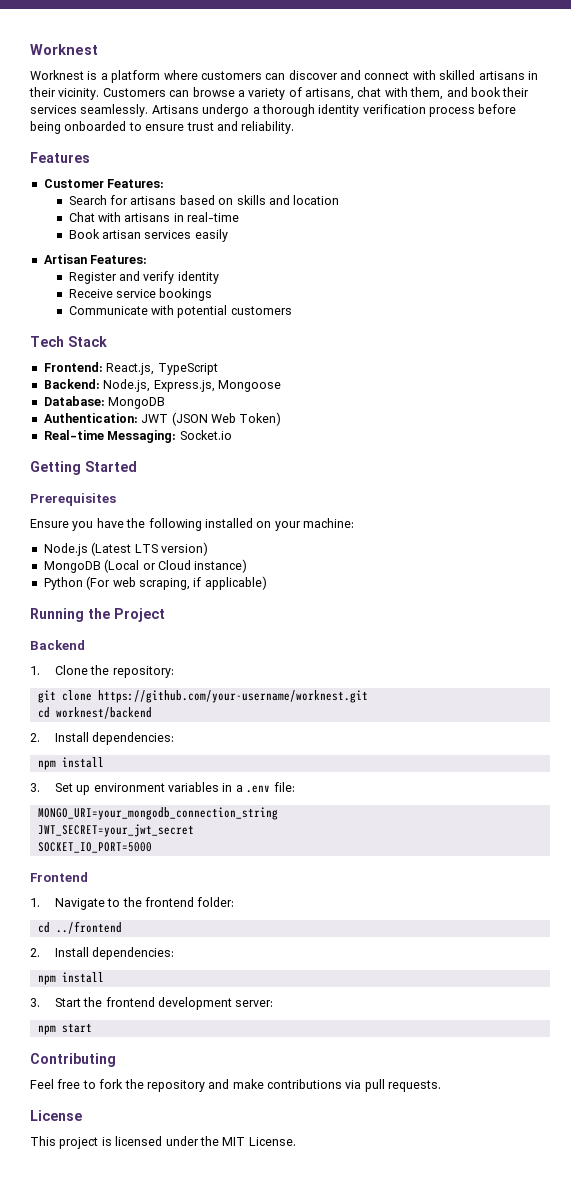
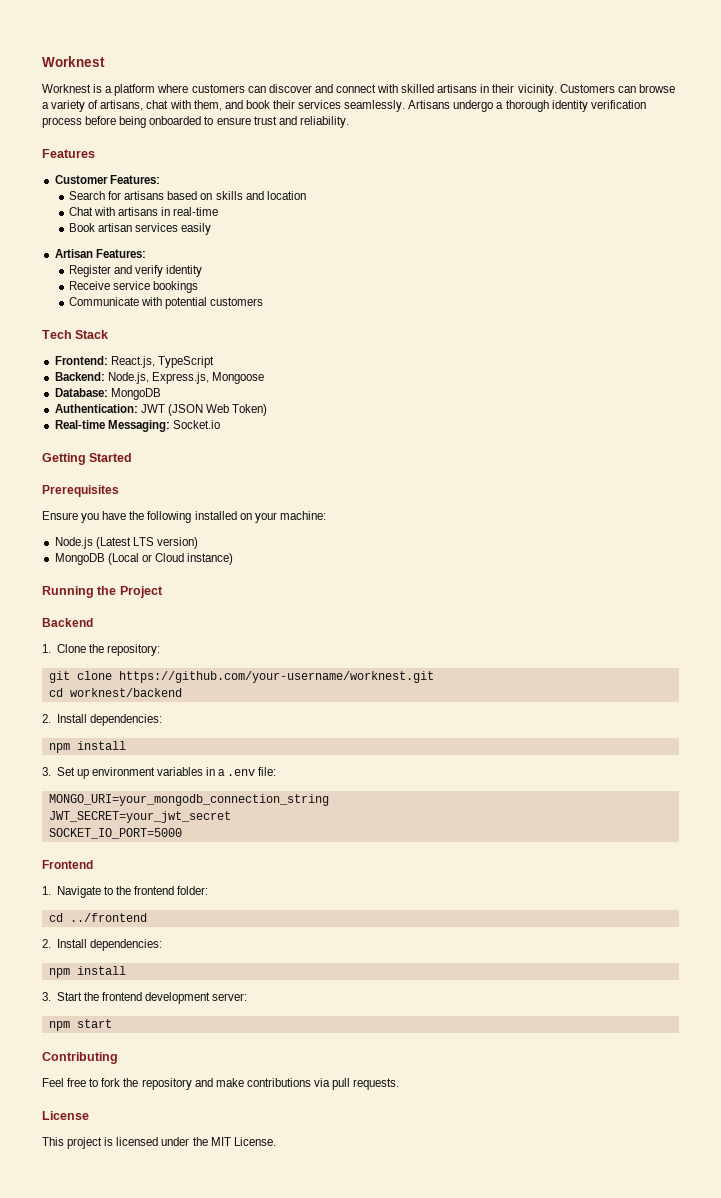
- Python (For web scraping, if applicable)

